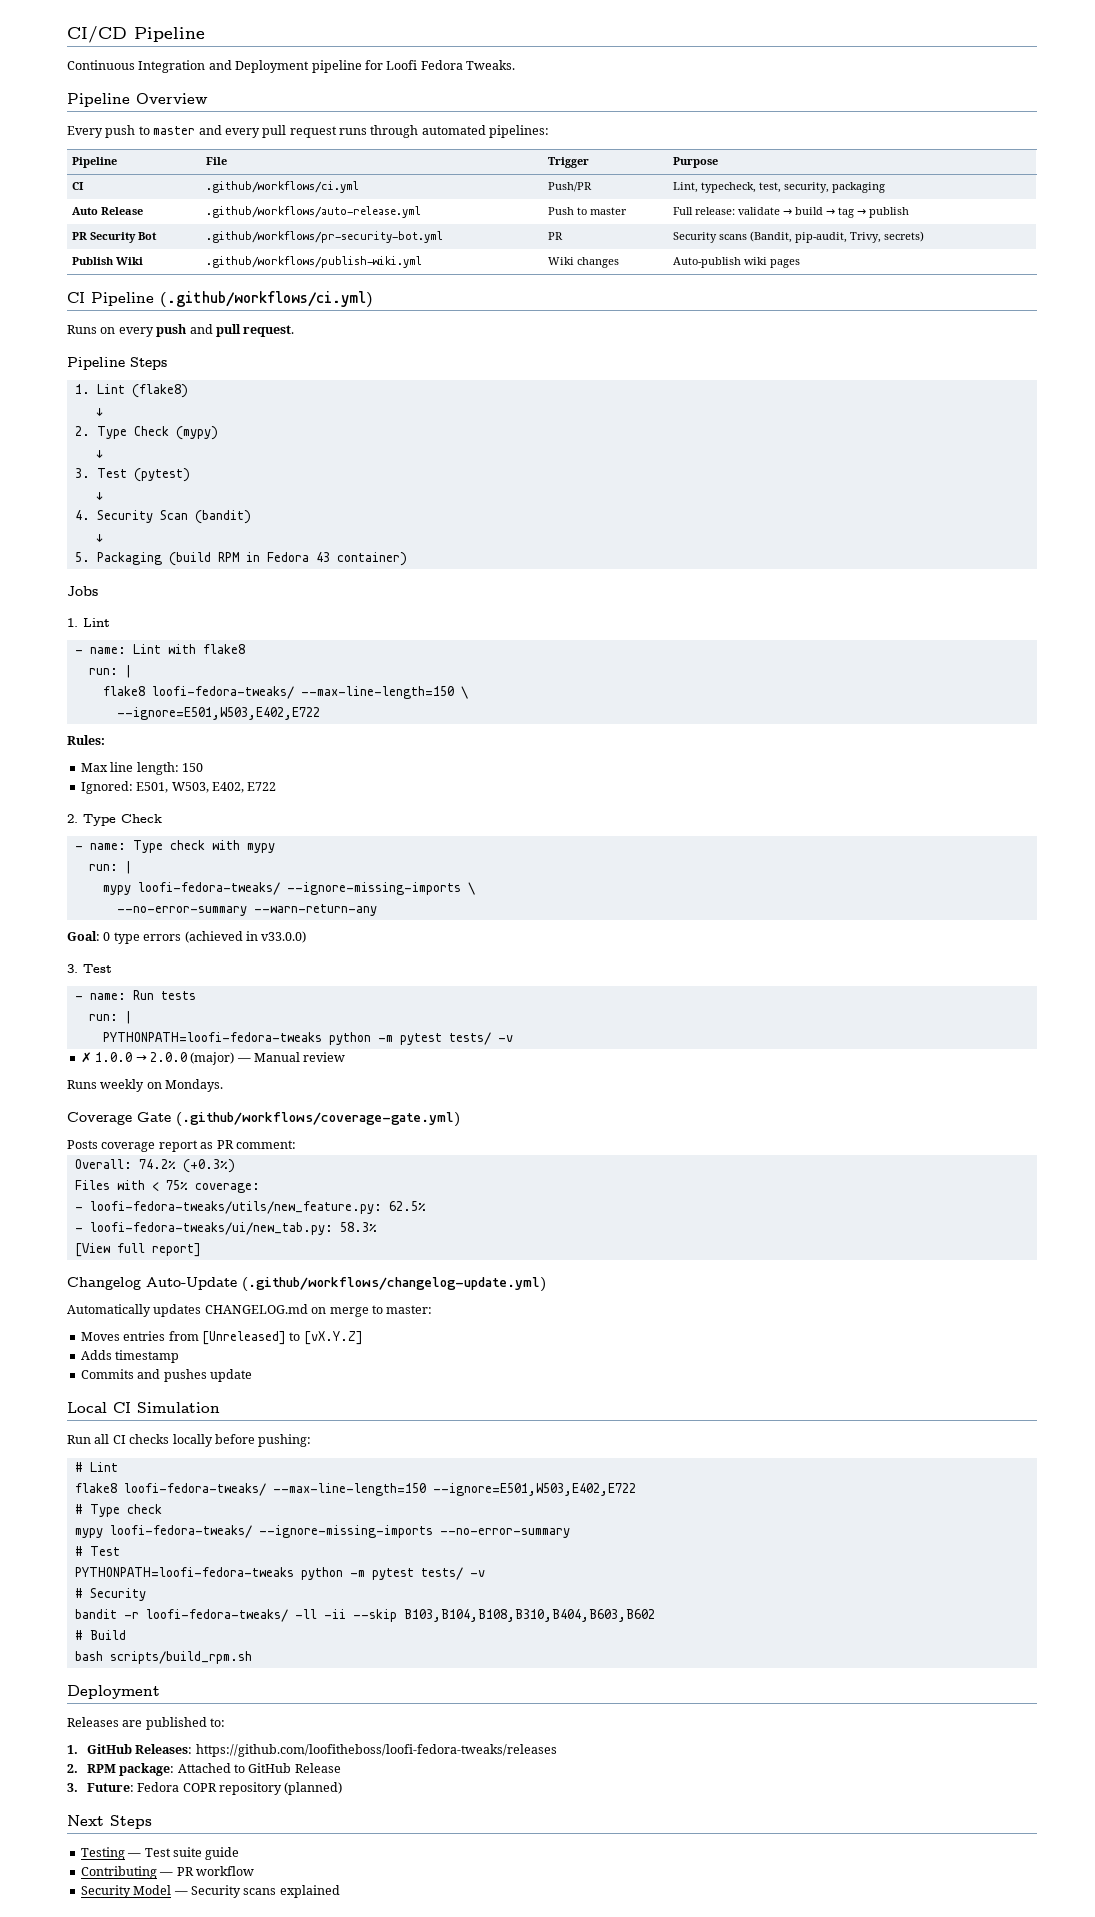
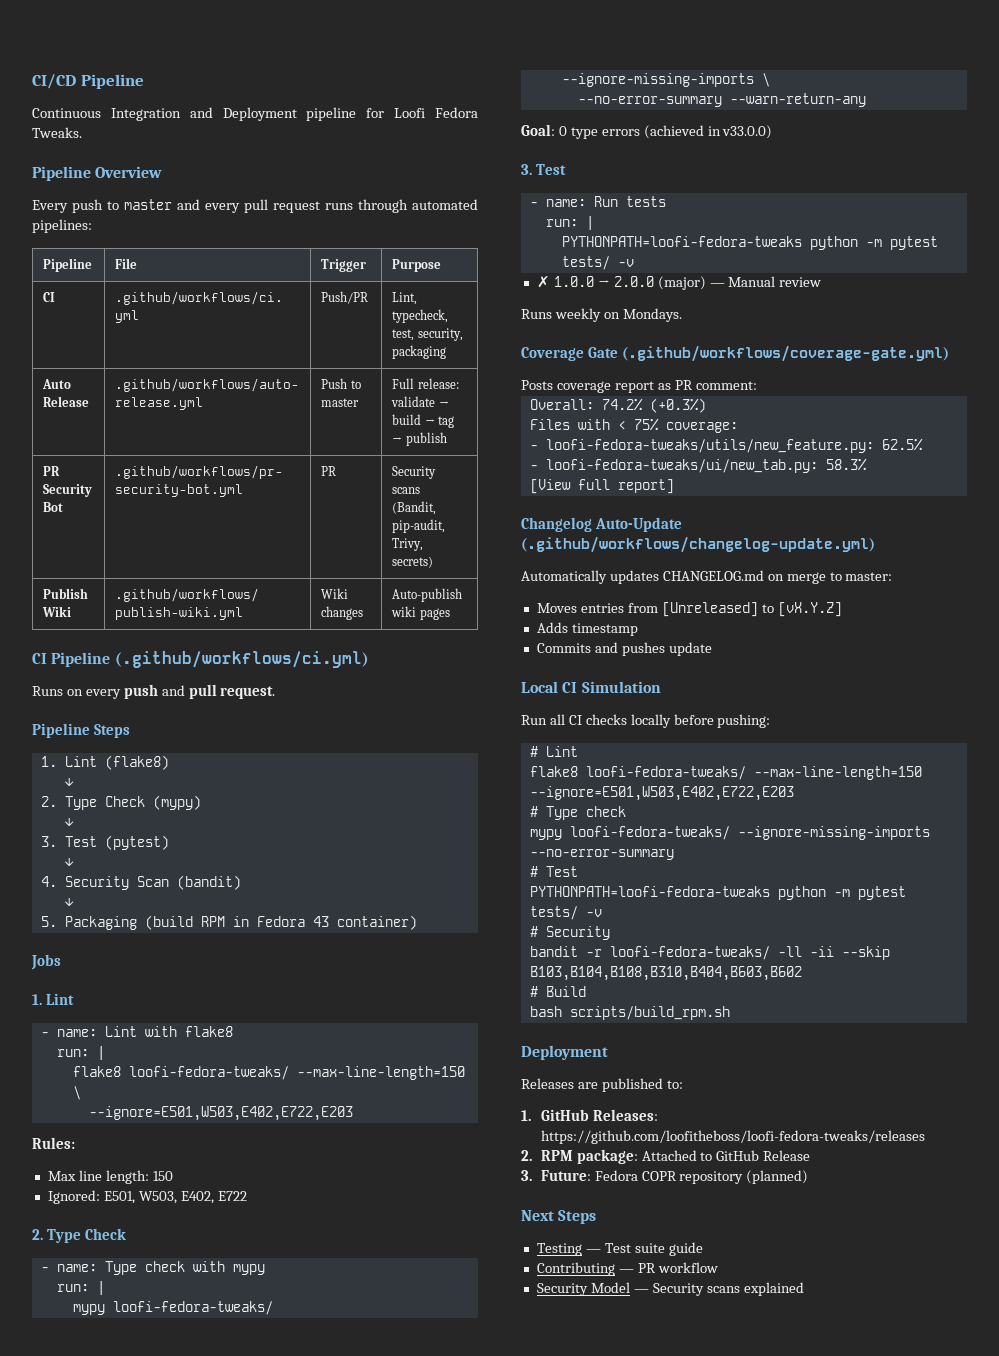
  flake8 loofi-fedora-tweaks/ --max-line-length=150 \
- --ignore=E501,W503,E402,E722
+ --ignore=E501,W503,E402,E722,E203
- flake8 loofi-fedora-tweaks/ --max-line-length=150 --ignore=E501,W503,E402,E722
+ flake8 loofi-fedora-tweaks/ --max-line-length=150 --ignore=E501,W503,E402,E722,E203

